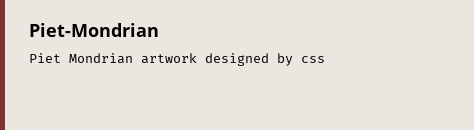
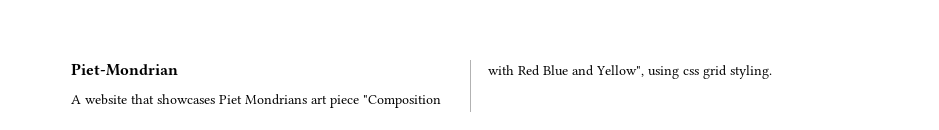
- Piet Mondrian artwork designed by css
+ A website that showcases Piet Mondrians art piece "Composition with Red Blue and Yellow", using css grid styling.

